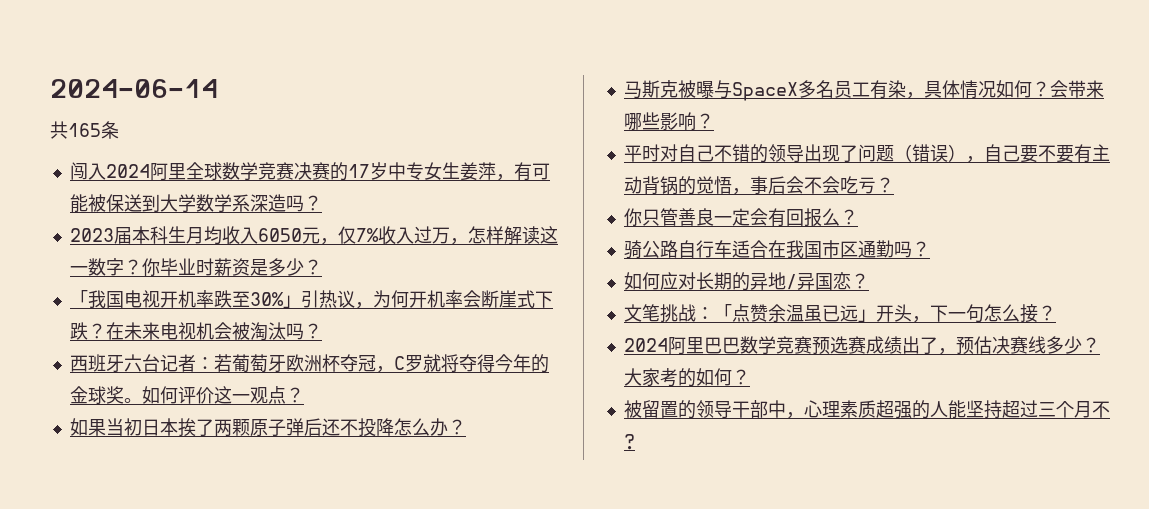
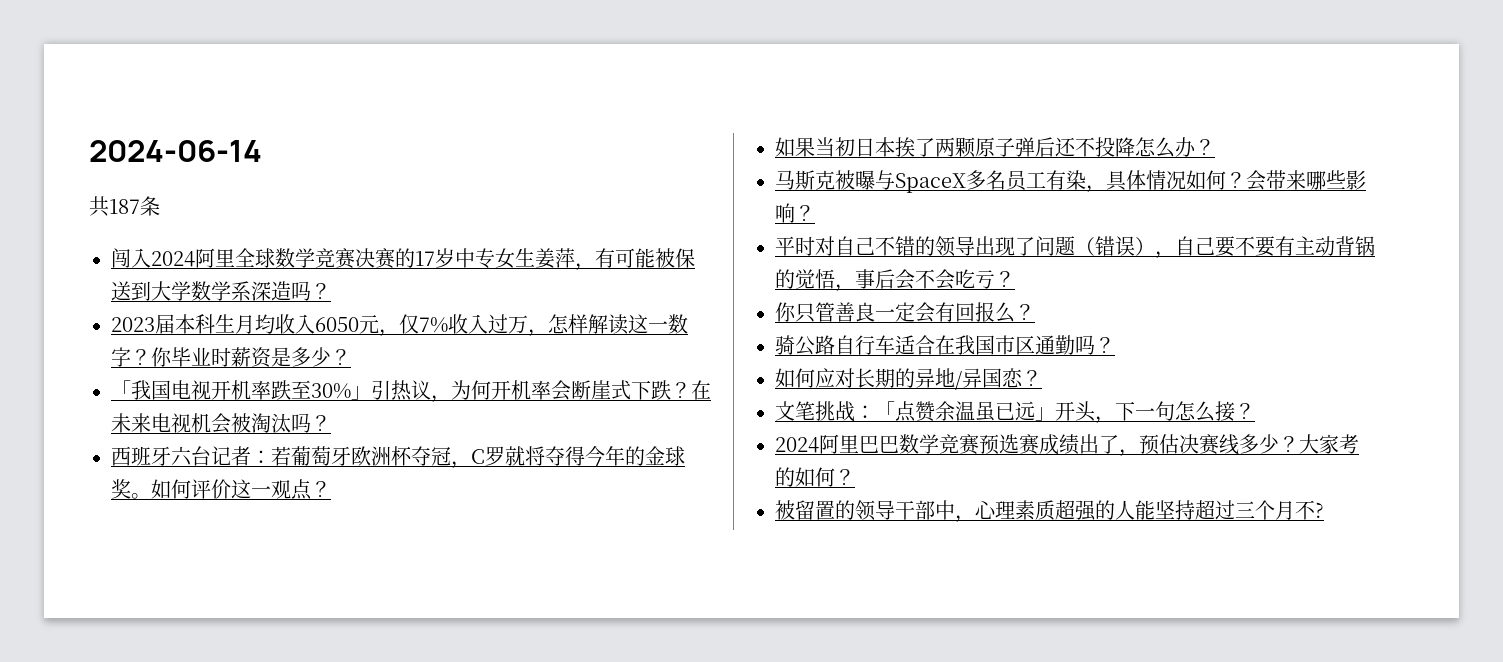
- 共165条
+ 共187条

